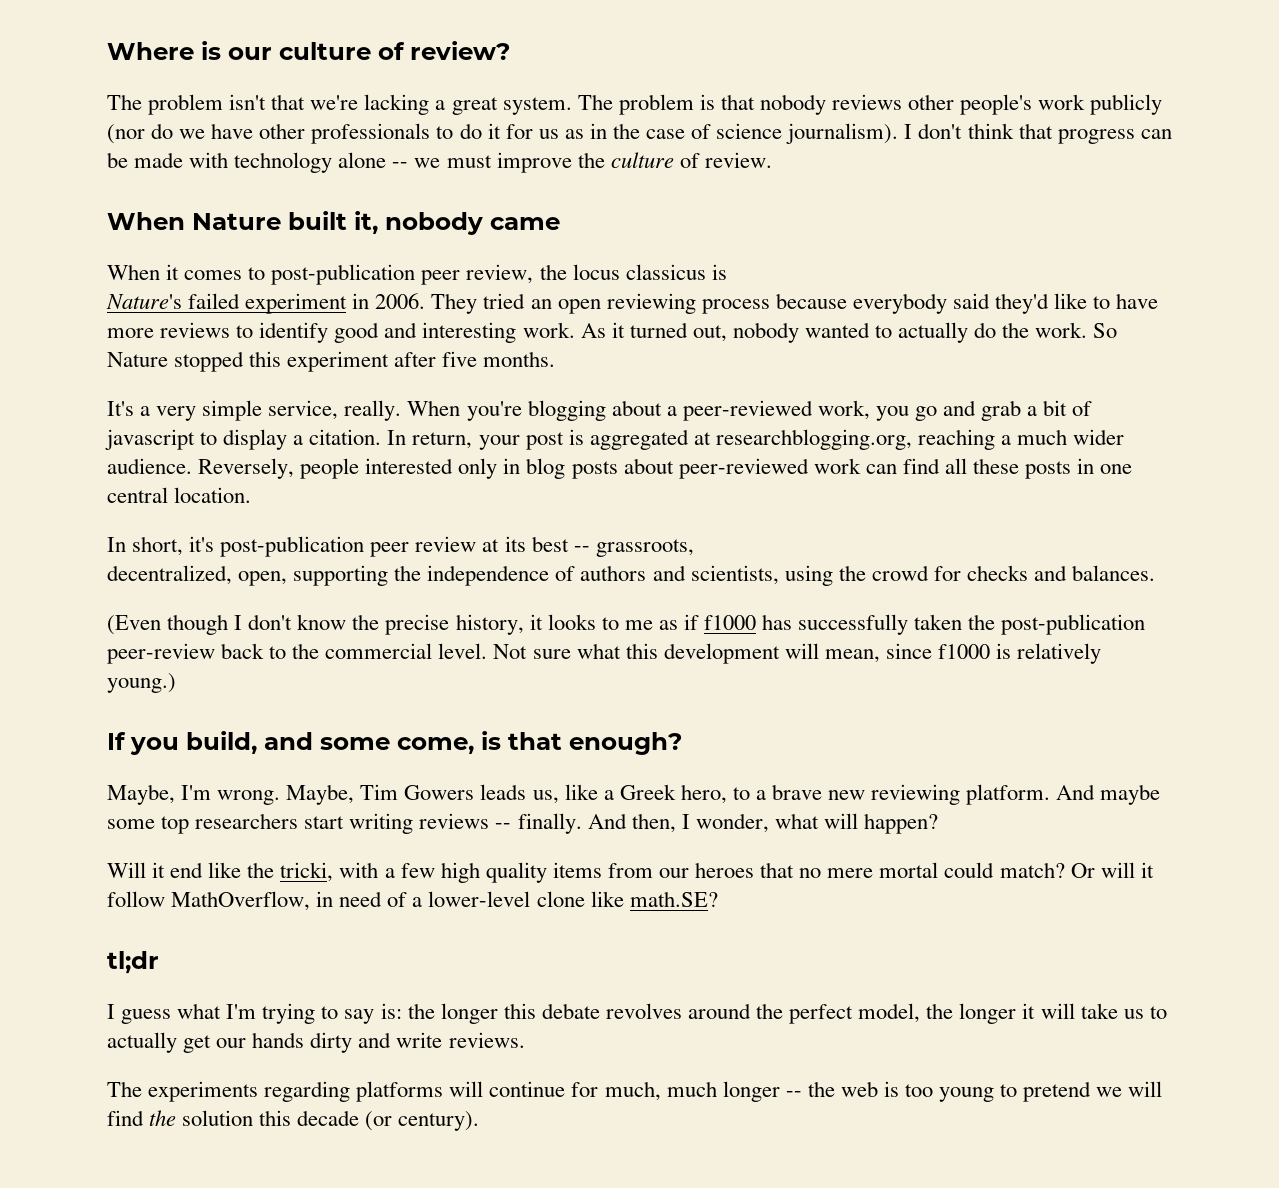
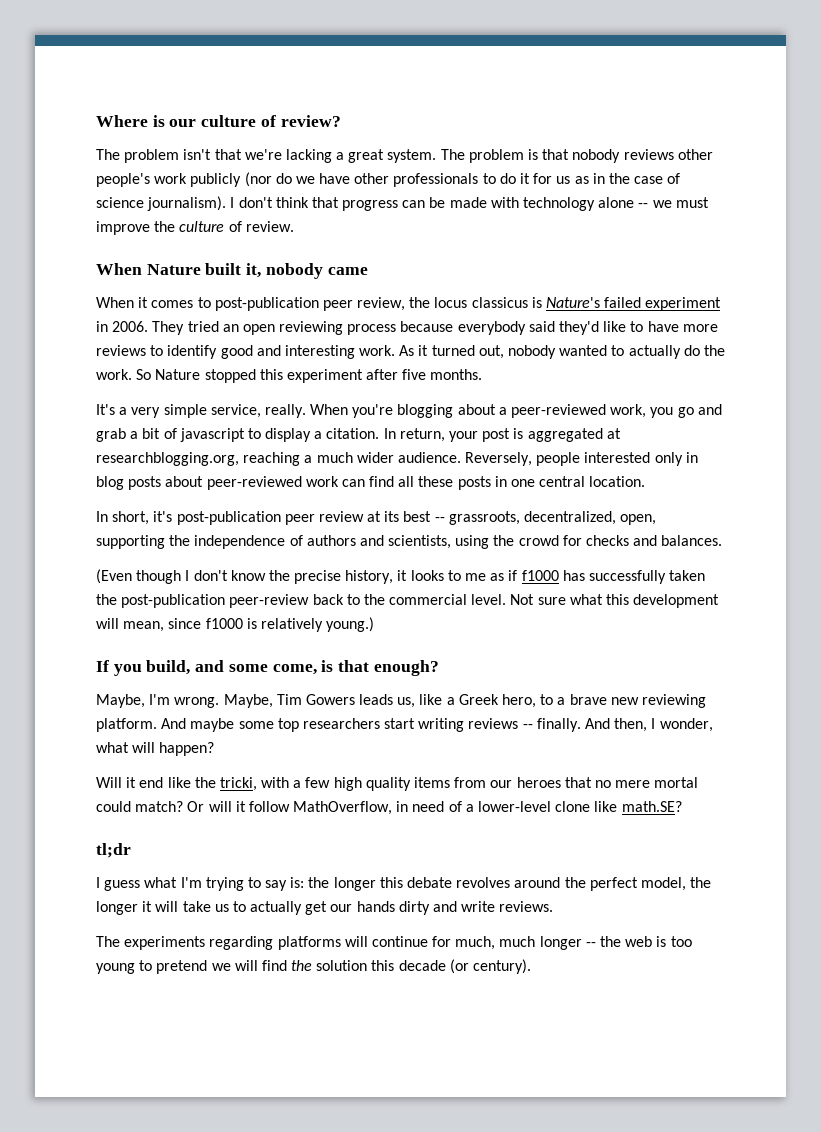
- When it comes to post-publication peer review, the locus classicus is
- Nature's failed experiment in 2006.
+ When it comes to post-publication peer review, the locus classicus is Nature's failed experiment in 2006.
- In short, it's post-publication peer review at its best -- grassroots,
- decentralized, open, supporting the independence of authors and scientists, using the crowd for checks and balances.
+ In short, it's post-publication peer review at its best -- grassroots, decentralized, open, supporting the independence of authors and scientists, using the crowd for checks and balances.

